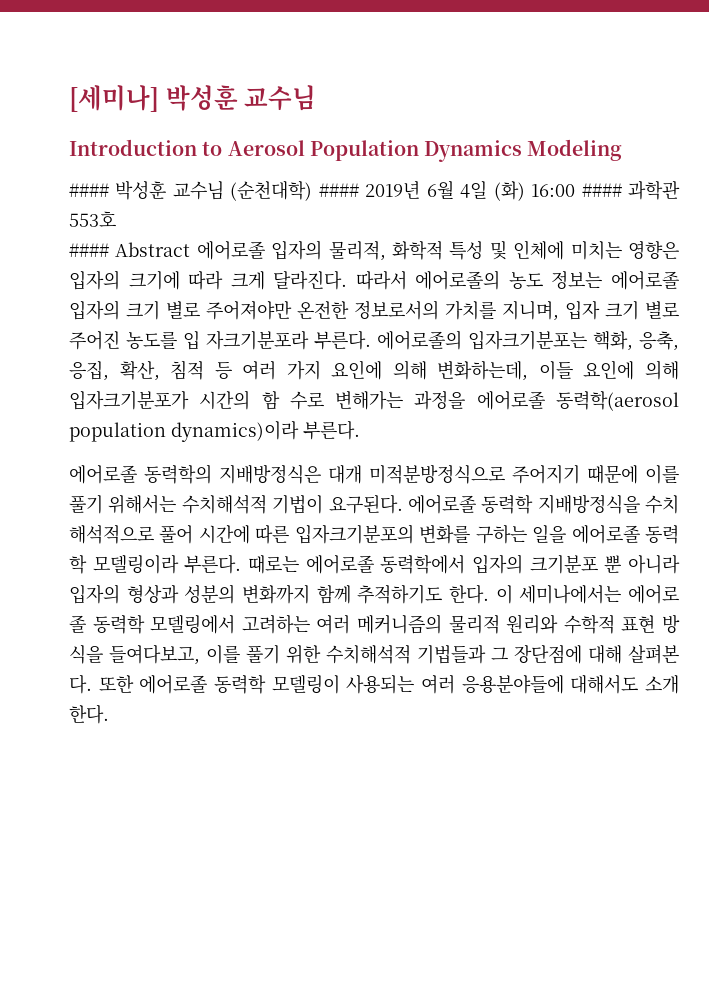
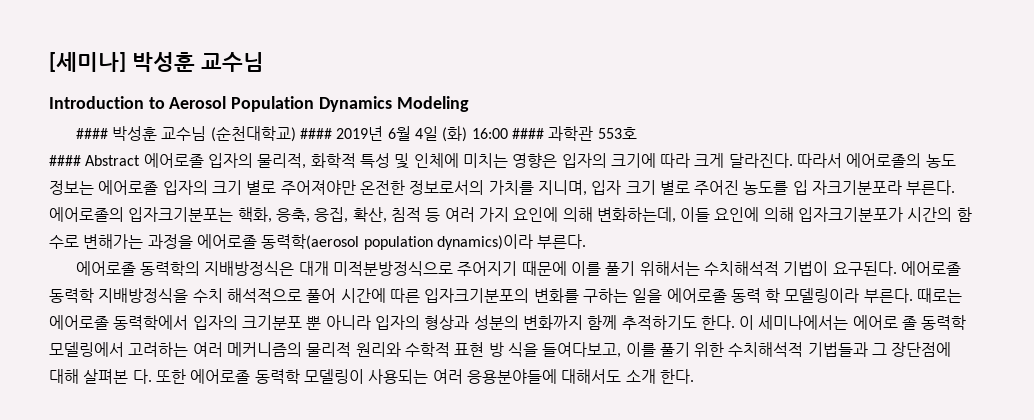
- #### 박성훈 교수님 (순천대학) #### 2019년 6월 4일 (화) 16:00 #### 과학관 553호
+ #### 박성훈 교수님 (순천대학교) #### 2019년 6월 4일 (화) 16:00 #### 과학관 553호

